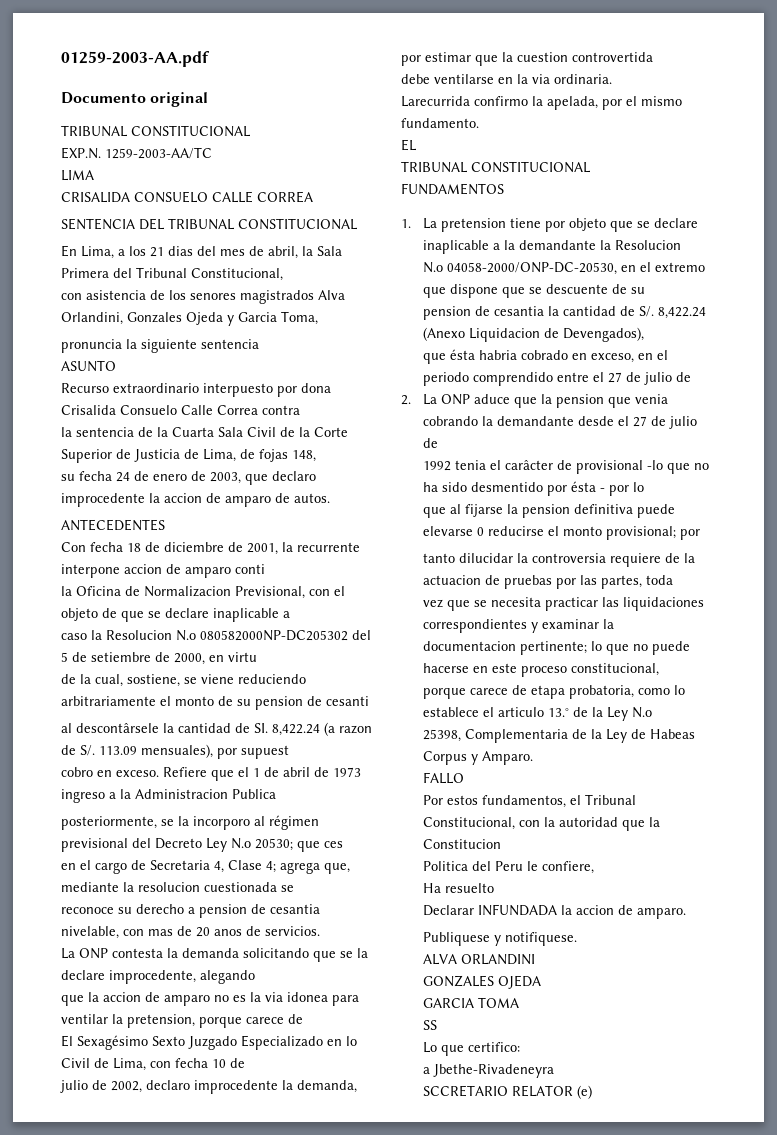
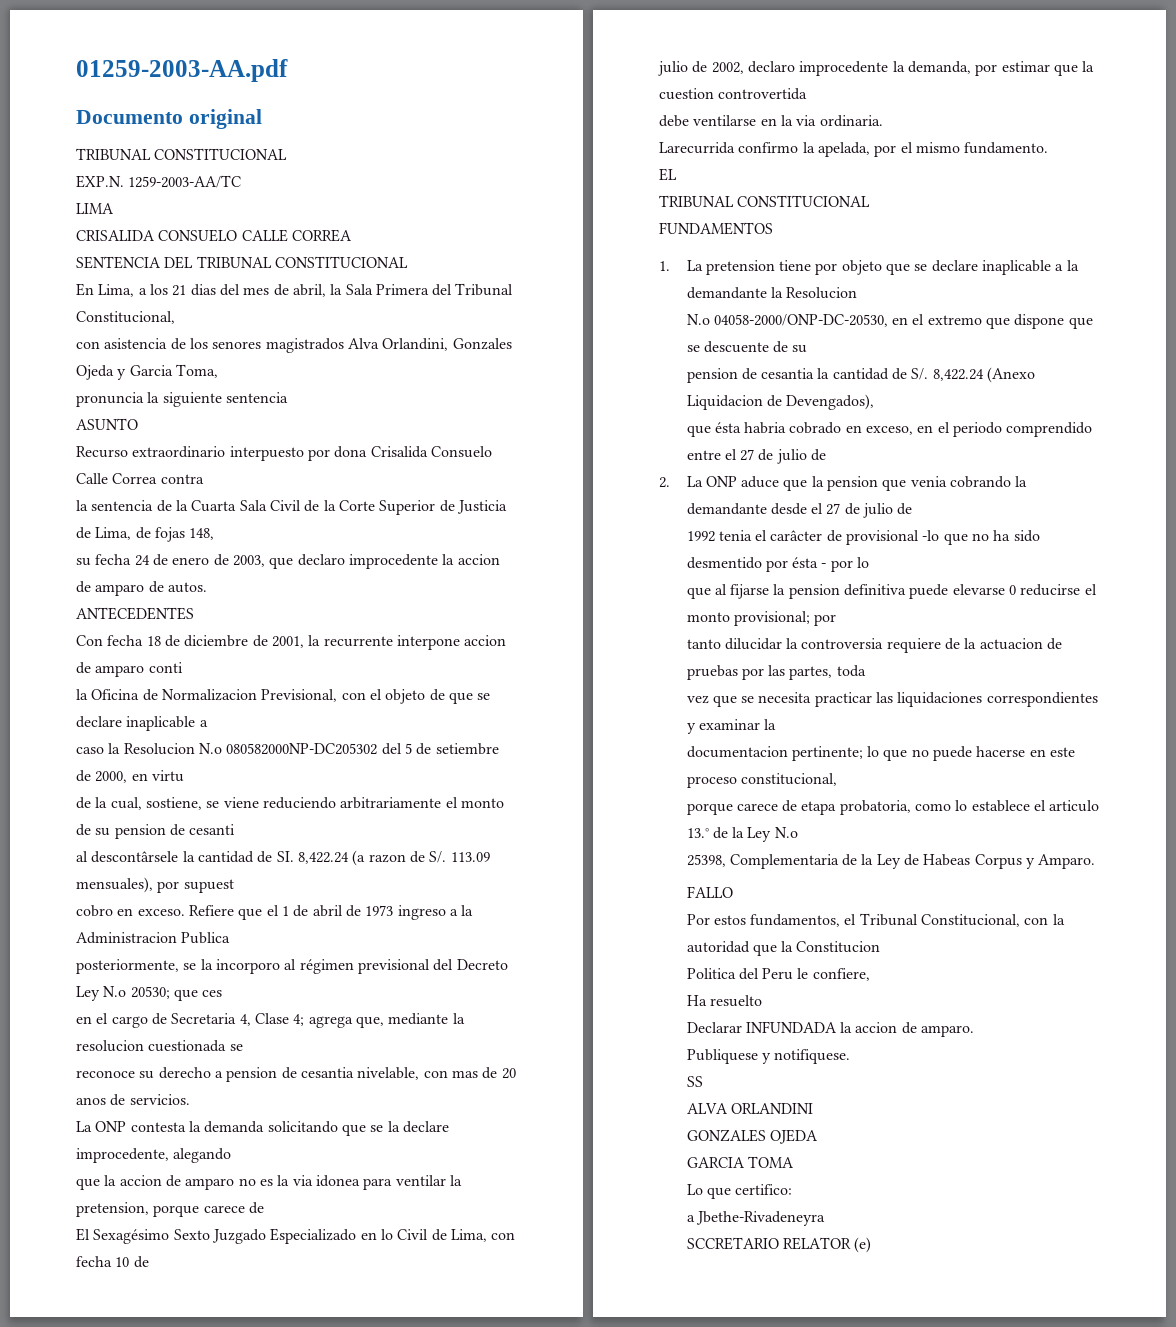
+ SS
- SS

